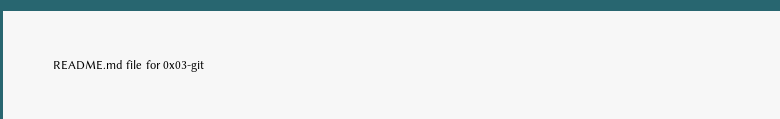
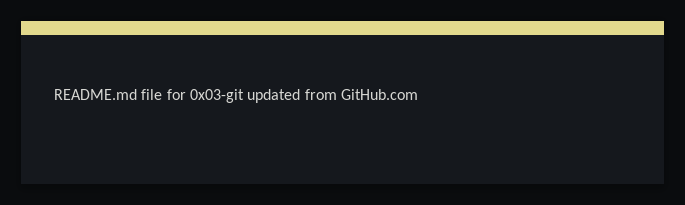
- README.md file for 0x03-git
+ README.md file for 0x03-git updated from GitHub.com

